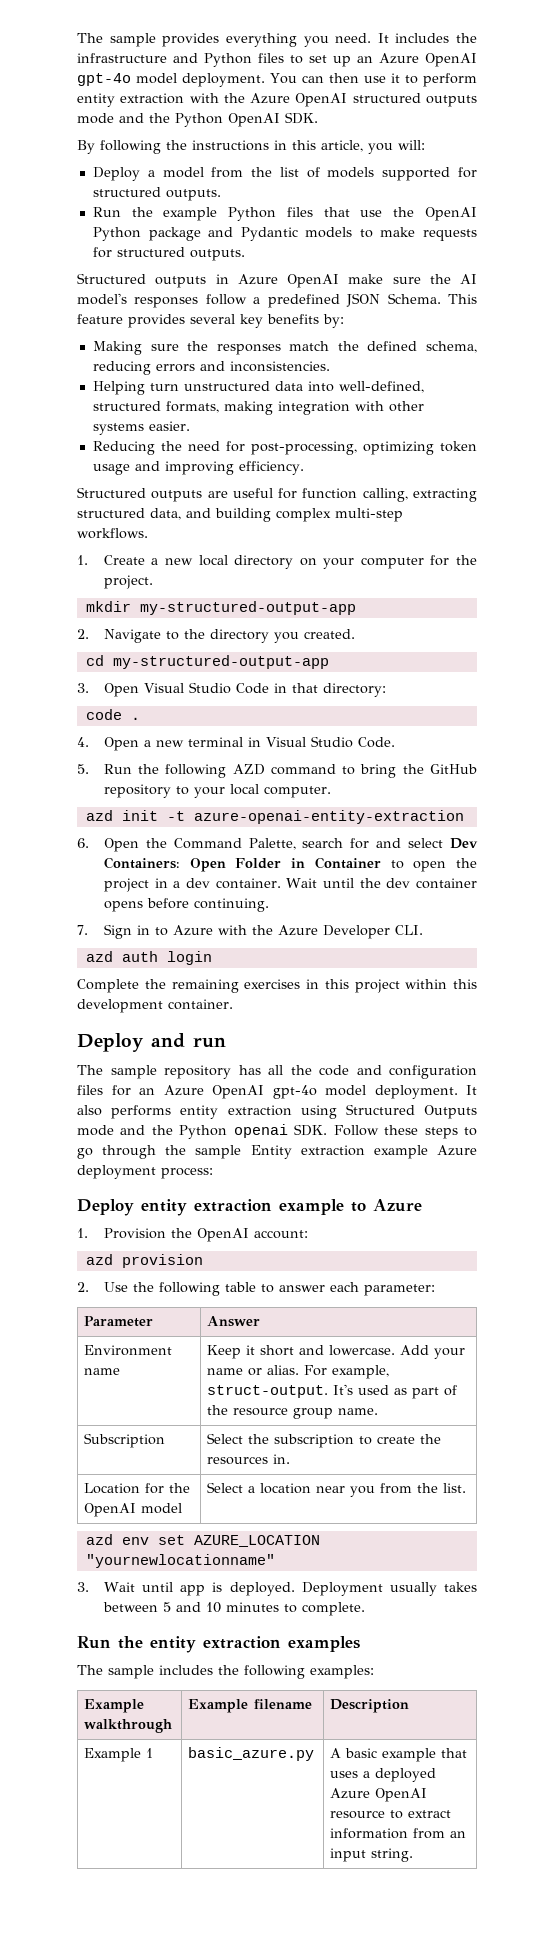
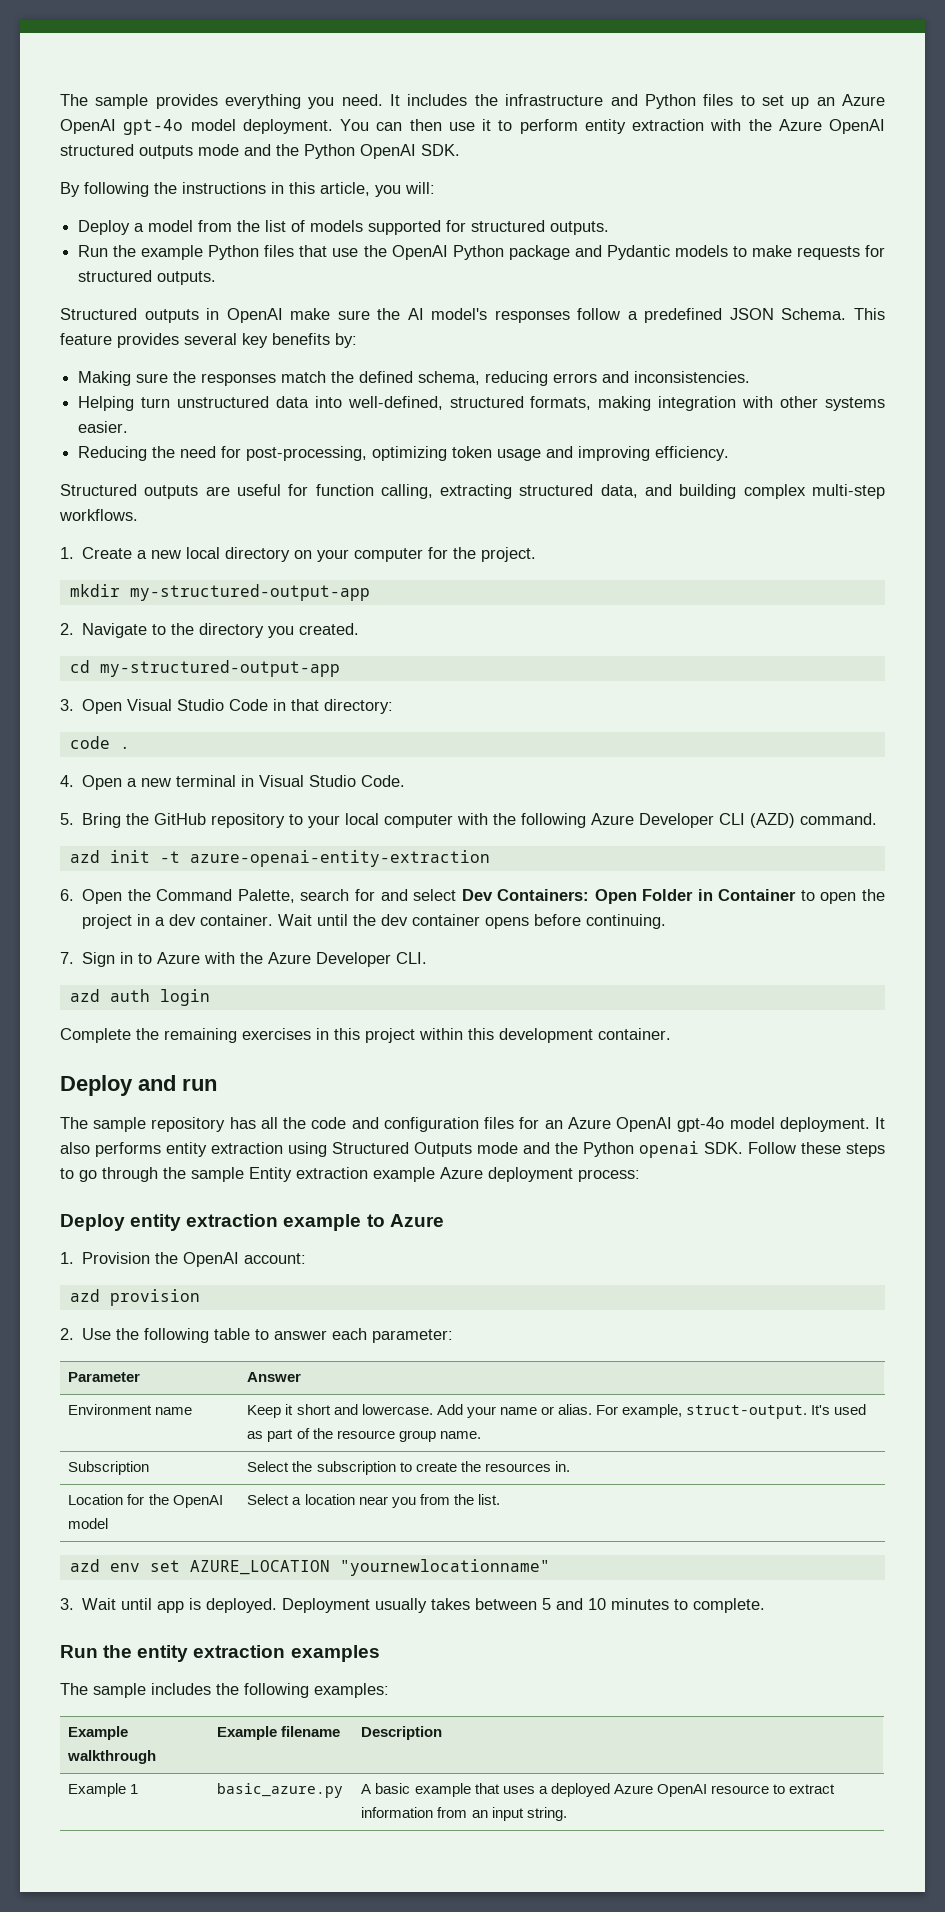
- Structured outputs in Azure OpenAI make sure the AI model's responses follow a predefined JSON Schema.
+ Structured outputs in OpenAI make sure the AI model's responses follow a predefined JSON Schema.
- 5. Run the following AZD command to bring the GitHub repository to your local computer.
+ 5. Bring the GitHub repository to your local computer with the following Azure Developer CLI (AZD) command.

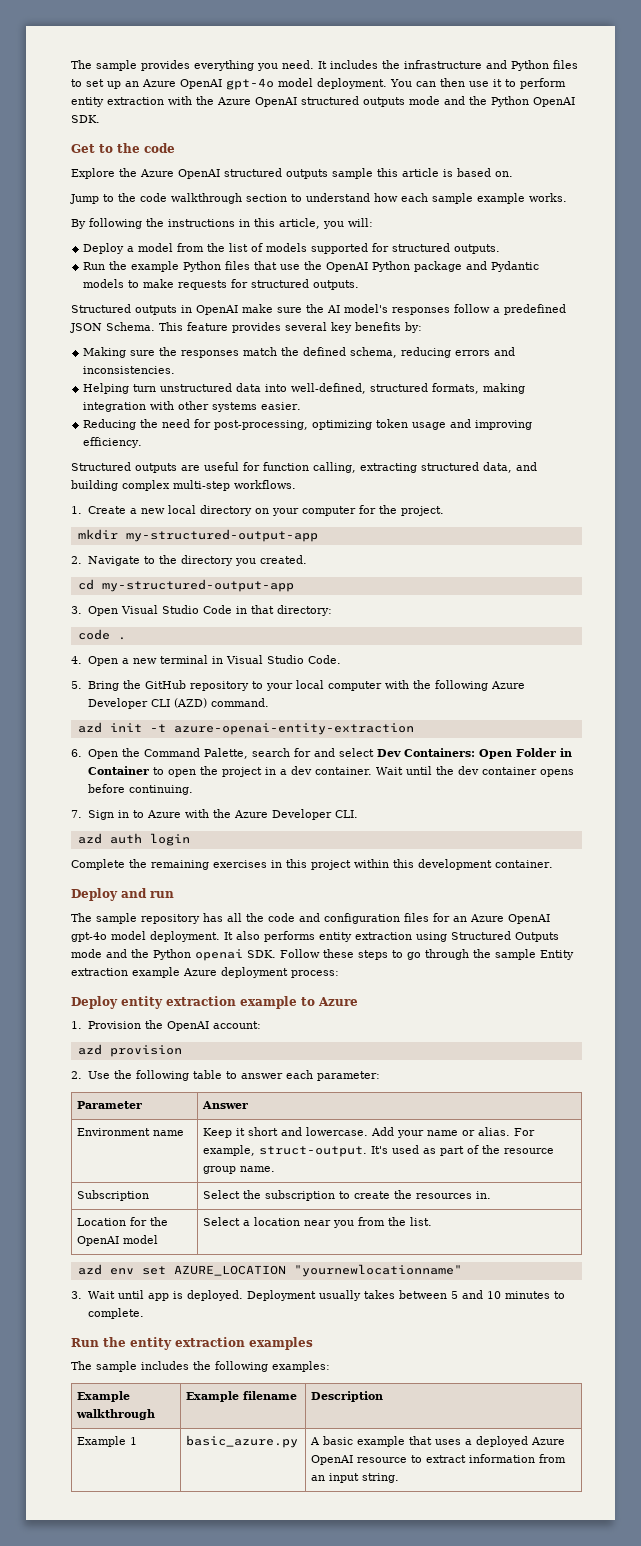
+ Get to the code
+ Explore the Azure OpenAI structured outputs sample this article is based on.
+ Jump to the code walkthrough section to understand how each sample example works.

